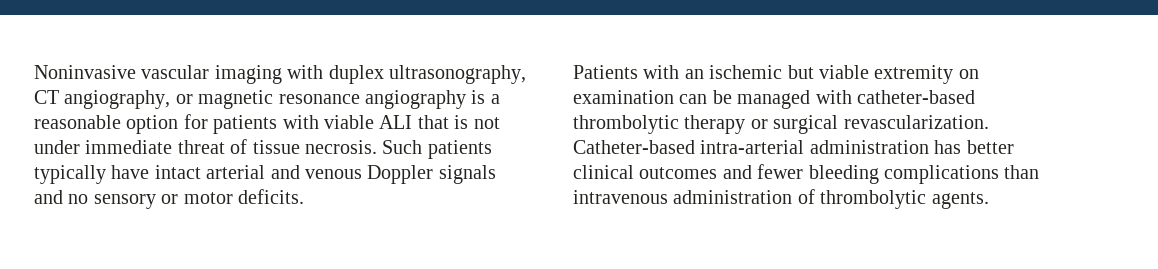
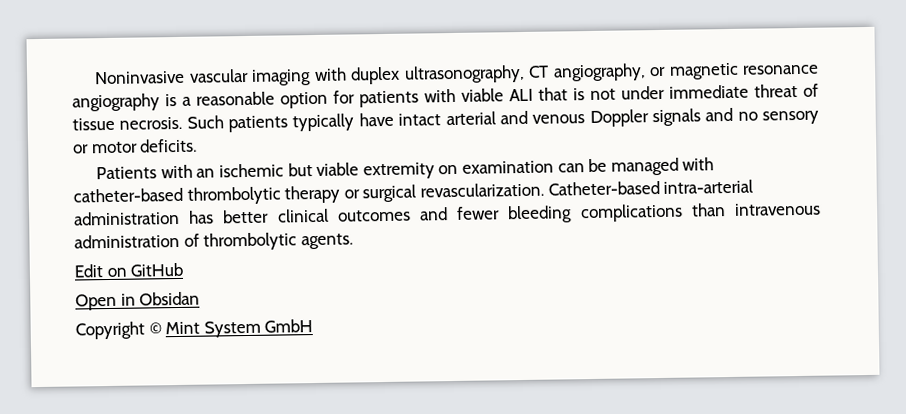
+ Edit on GitHub
+ Open in Obsidan
+ Copyright © Mint System GmbH

